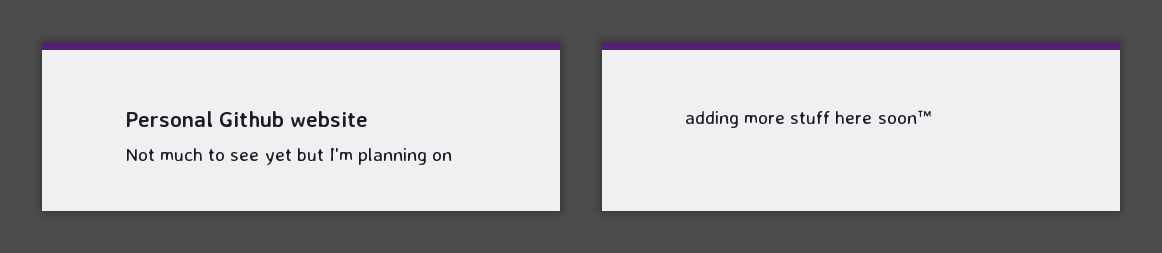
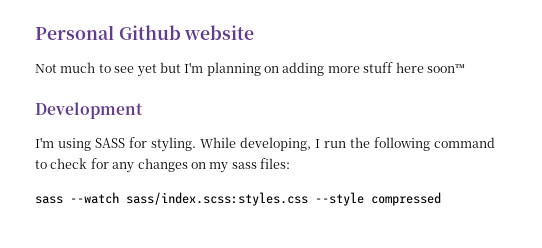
+ Development
+ I'm using SASS for styling. While developing, I run the following command to check for any changes on my sass files:
+ sass --watch sass/index.scss:styles.css --style compressed

